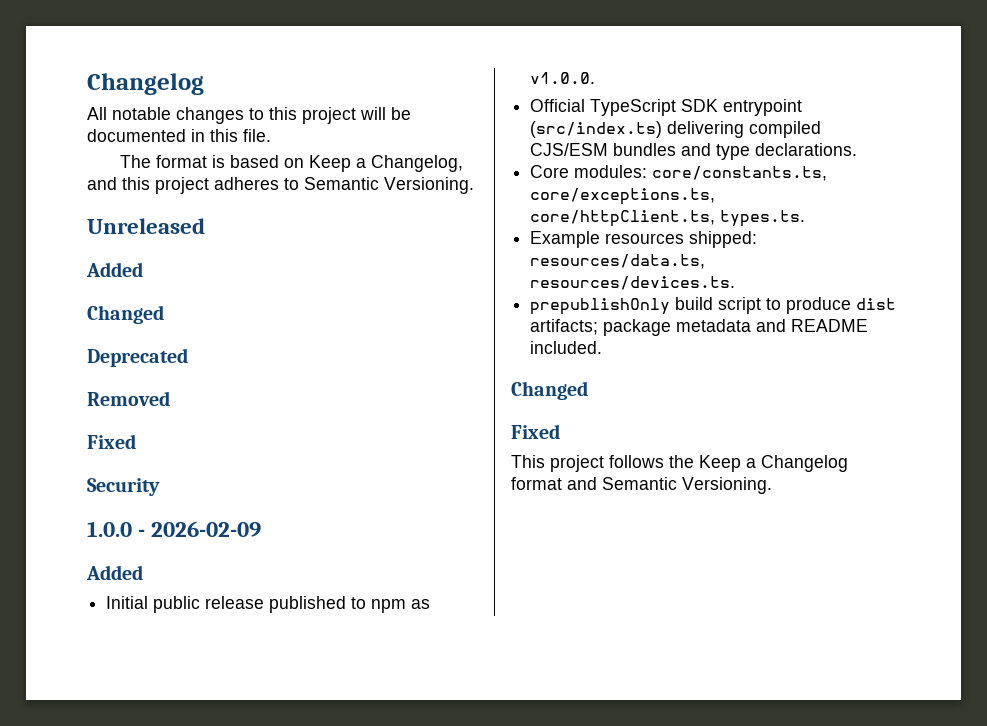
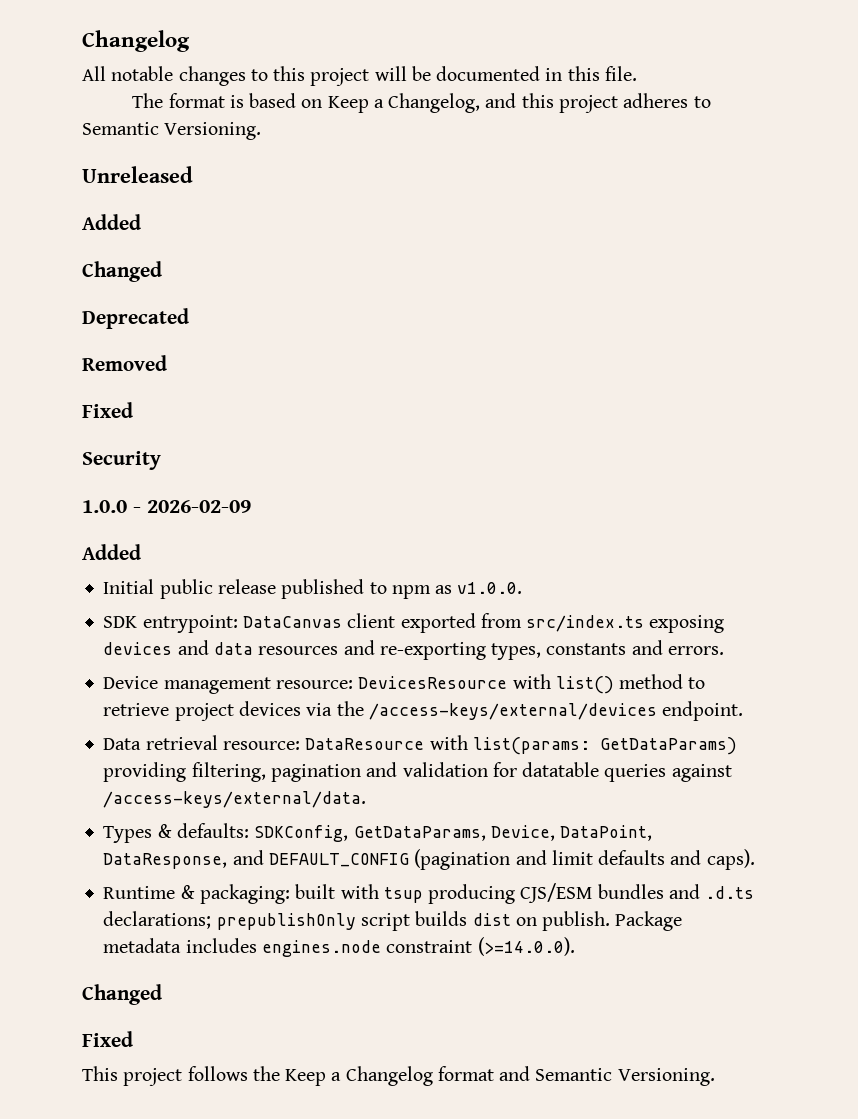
- Official TypeScript SDK entrypoint (src/index.ts) delivering compiled CJS/ESM bundles and type declarations.
- Core modules: core/constants.ts, core/exceptions.ts, core/httpClient.ts, types.ts.
- Example resources shipped: resources/data.ts, resources/devices.ts.
- prepublishOnly build script to produce dist artifacts; package metadata and README included.
+ SDK entrypoint: DataCanvas client exported from src/index.ts exposing devices and data resources and re-exporting types, constants and errors.
+ Device management resource: DevicesResource with list() method to retrieve project devices via the /access-keys/external/devices endpoint.
+ Data retrieval resource: DataResource with list(params: GetDataParams) providing filtering, pagination and validation for datatable queries against /access-keys/external/data.
+ Types & defaults: SDKConfig, GetDataParams, Device, DataPoint, DataResponse, and DEFAULT_CONFIG (pagination and limit defaults and caps).
+ Runtime & packaging: built with tsup producing CJS/ESM bundles and .d.ts declarations; prepublishOnly script builds dist on publish. Package metadata includes engines.node constraint (>=14.0.0).

